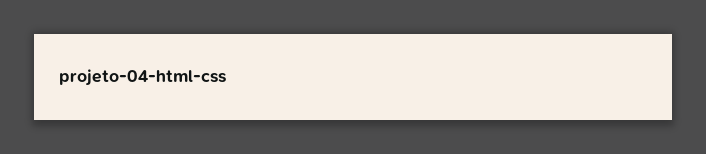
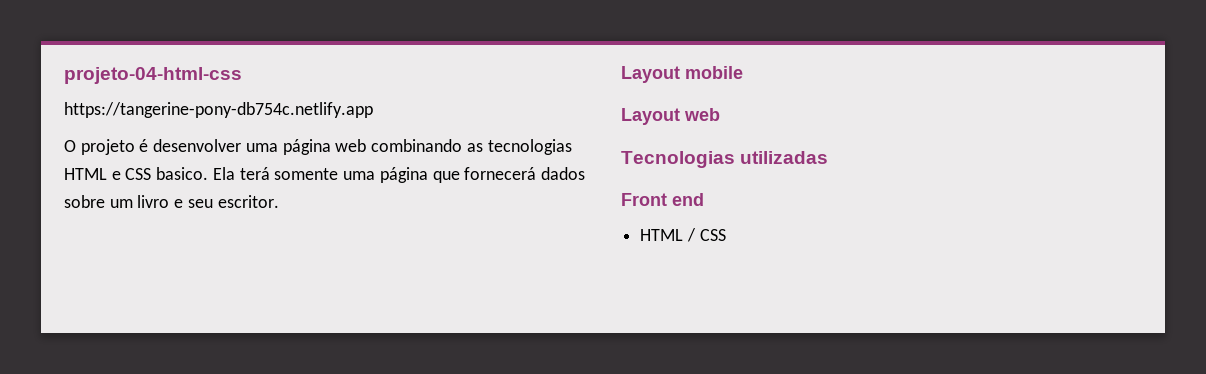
+ https://tangerine-pony-db754c.netlify.app
+ O projeto é desenvolver uma página web combinando as tecnologias HTML e CSS basico. Ela terá somente uma página que fornecerá dados sobre um livro e seu escritor.
+ Layout mobile
+ Layout web
+ Tecnologias utilizadas
+ Front end
+ HTML / CSS

